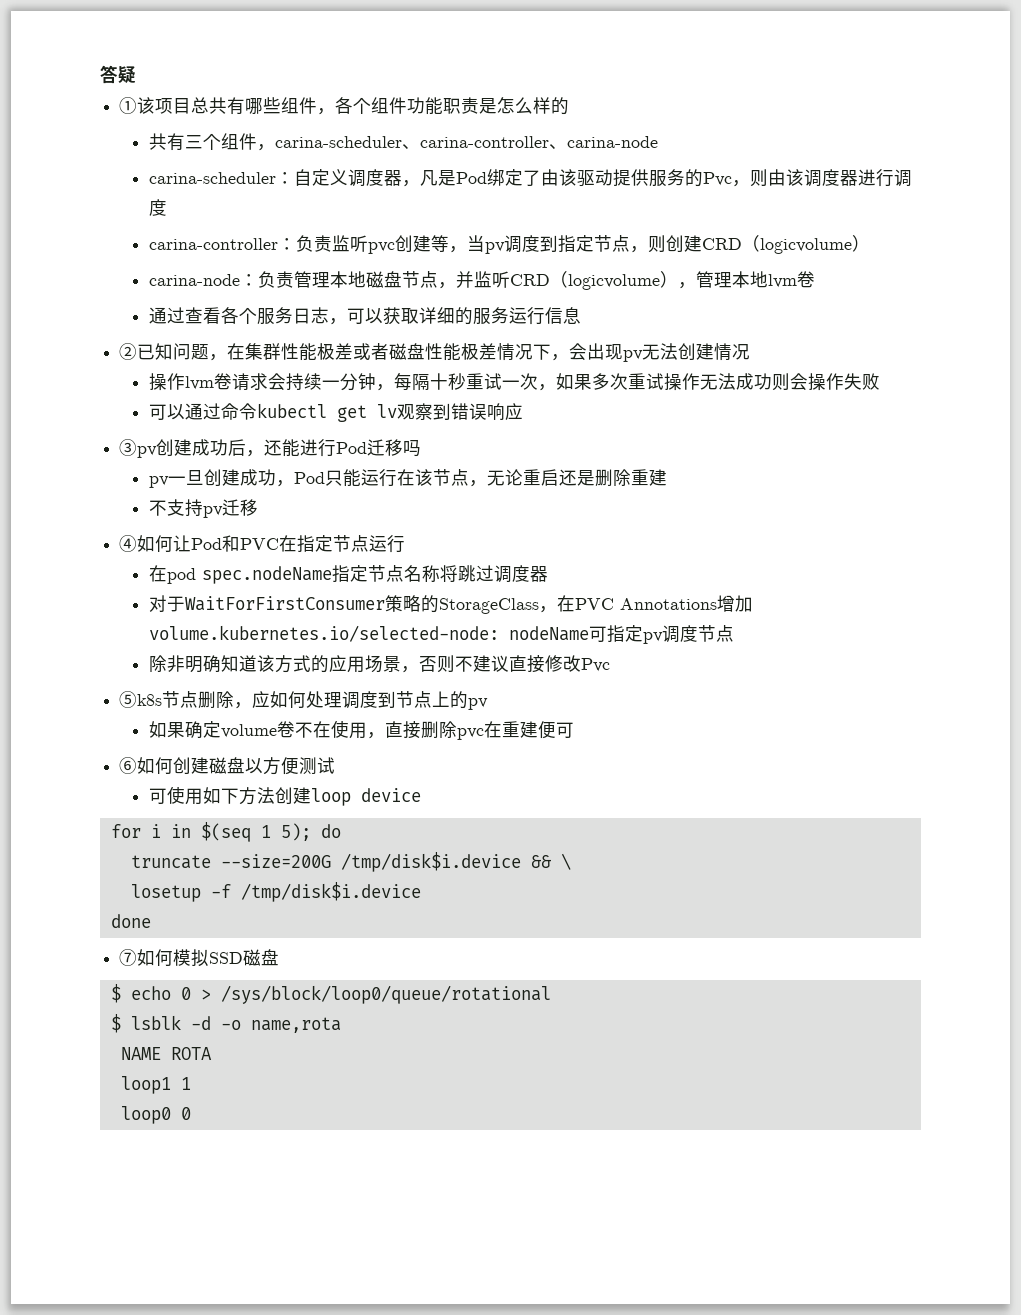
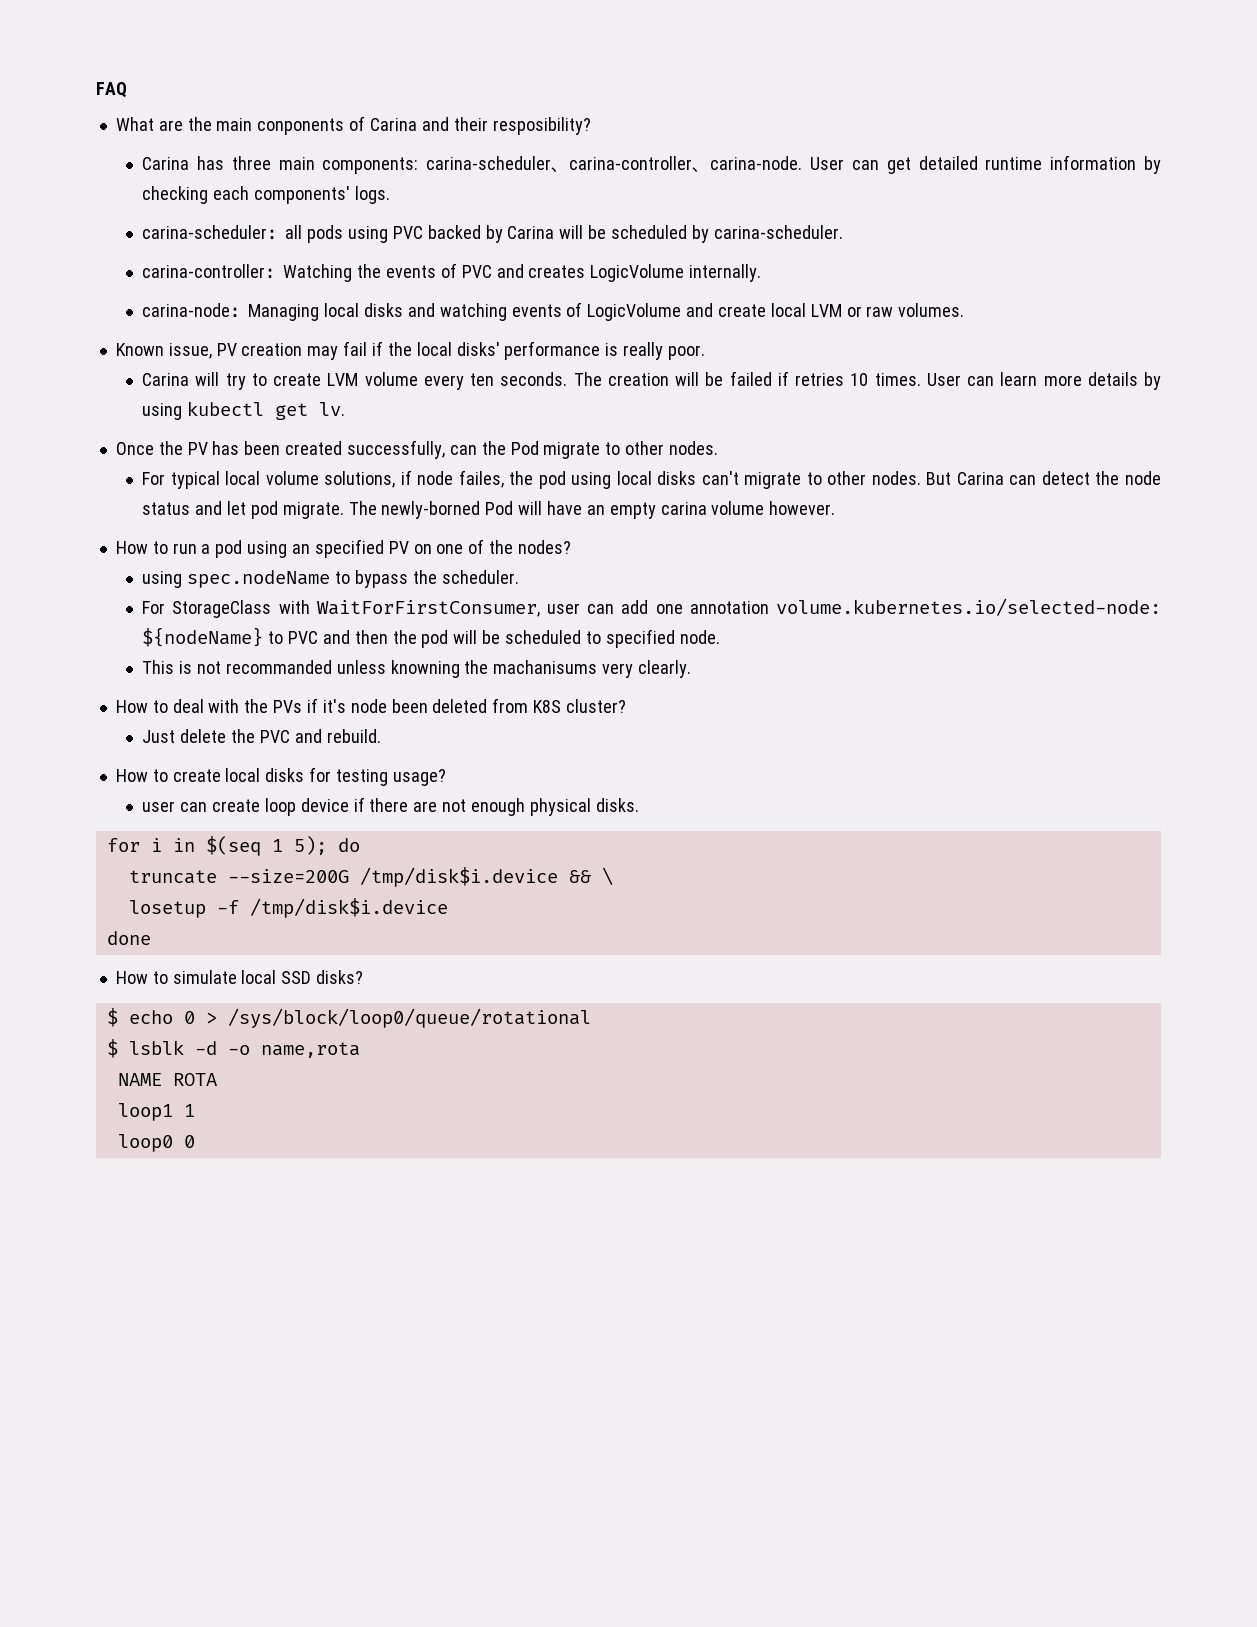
- 答疑
- ①该项目总共有哪些组件，各个组件功能职责是怎么样的
- 共有三个组件，carina-scheduler、carina-controller、carina-node
- carina-scheduler：自定义调度器，凡是Pod绑定了由该驱动提供服务的Pvc，则由该调度器进行调度
- carina-controller：负责监听pvc创建等，当pv调度到指定节点，则创建CRD（logicvolume）
- carina-node：负责管理本地磁盘节点，并监听CRD（logicvolume），管理本地lvm卷
- 通过查看各个服务日志，可以获取详细的服务运行信息
- ②已知问题，在集群性能极差或者磁盘性能极差情况下，会出现pv无法创建情况
- 操作lvm卷请求会持续一分钟，每隔十秒重试一次，如果多次重试操作无法成功则会操作失败
- 可以通过命令kubectl get lv观察到错误响应
- ③pv创建成功后，还能进行Pod迁移吗
- pv一旦创建成功，Pod只能运行在该节点，无论重启还是删除重建
- 不支持pv迁移
- ④如何让Pod和PVC在指定节点运行
- 在pod spec.nodeName指定节点名称将跳过调度器
- 对于WaitForFirstConsumer策略的StorageClass，在PVC Annotations增加volume.kubernetes.io/selected-node: nodeName可指定pv调度节点
- 除非明确知道该方式的应用场景，否则不建议直接修改Pvc
- ⑤k8s节点删除，应如何处理调度到节点上的pv
- 如果确定volume卷不在使用，直接删除pvc在重建便可
- ⑥如何创建磁盘以方便测试
- 可使用如下方法创建loop device
+ FAQ
+ What are the main conponents of Carina and their resposibility?
+ Carina has three main components: carina-scheduler、carina-controller、carina-node. User can get detailed runtime information by checking each components' logs.
+ carina-scheduler：all pods using PVC backed by Carina will be scheduled by carina-scheduler.
+ carina-controller：Watching the events of PVC and creates LogicVolume internally.
+ carina-node：Managing local disks and watching events of LogicVolume and create local LVM or raw volumes.
+ Known issue, PV creation may fail if the local disks' performance is really poor.
+ Carina will try to create LVM volume every ten seconds. The creation will be failed if retries 10 times. User can learn more details by using kubectl get lv.
+ Once the PV has been created successfully, can the Pod migrate to other nodes.
+ For typical local volume solutions, if node failes, the pod using local disks can't migrate to other nodes. But Carina can detect the node status and let pod migrate. The newly-borned Pod will have an empty carina volume however.
+ How to run a pod using an specified PV on one of the nodes?
+ using spec.nodeName to bypass the scheduler.
+ For StorageClass with WaitForFirstConsumer, user can add one annotation volume.kubernetes.io/selected-node: ${nodeName} to PVC and then the pod will be scheduled to specified node.
+ This is not recommanded unless knowning the machanisums very clearly.
+ How to deal with the PVs if it's node been deleted from K8S cluster?
+ Just delete the PVC and rebuild.
+ How to create local disks for testing usage?
+ user can create loop device if there are not enough physical disks.
- ⑦如何模拟SSD磁盘
+ How to simulate local SSD disks?

